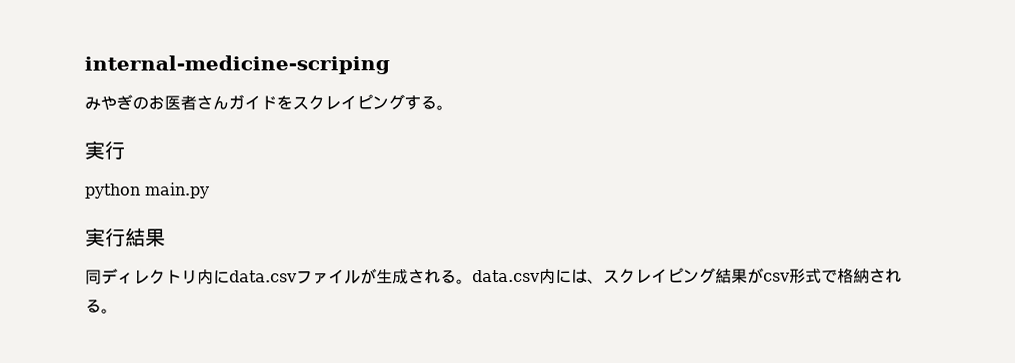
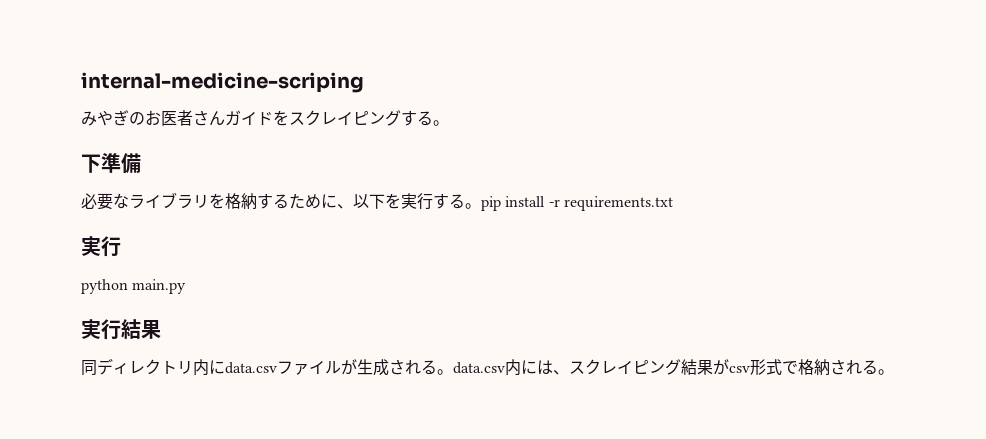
+ 下準備
+ 必要なライブラリを格納するために、以下を実行する。pip install -r requirements.txt

